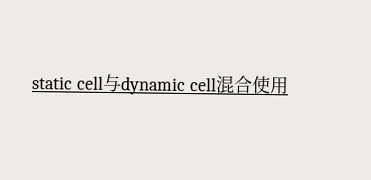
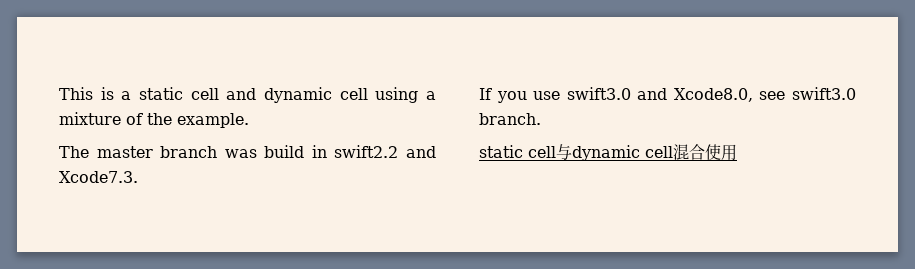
+ This is a static cell and dynamic cell using a mixture of the example.
+ The master branch was build in swift2.2 and Xcode7.3.
+ If you use swift3.0 and Xcode8.0, see swift3.0 branch.

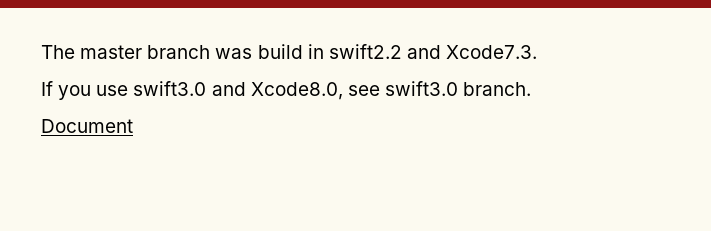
- This is a static cell and dynamic cell using a mixture of the example.
- static cell与dynamic cell混合使用
+ Document

